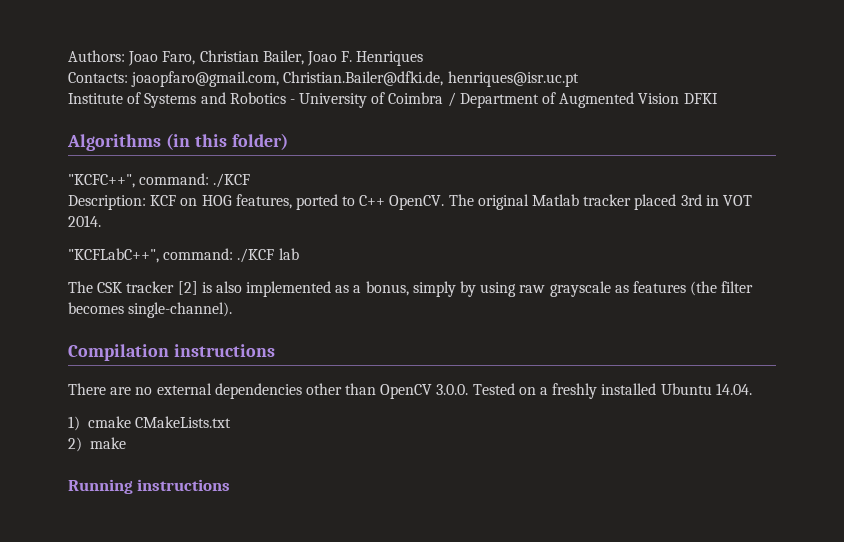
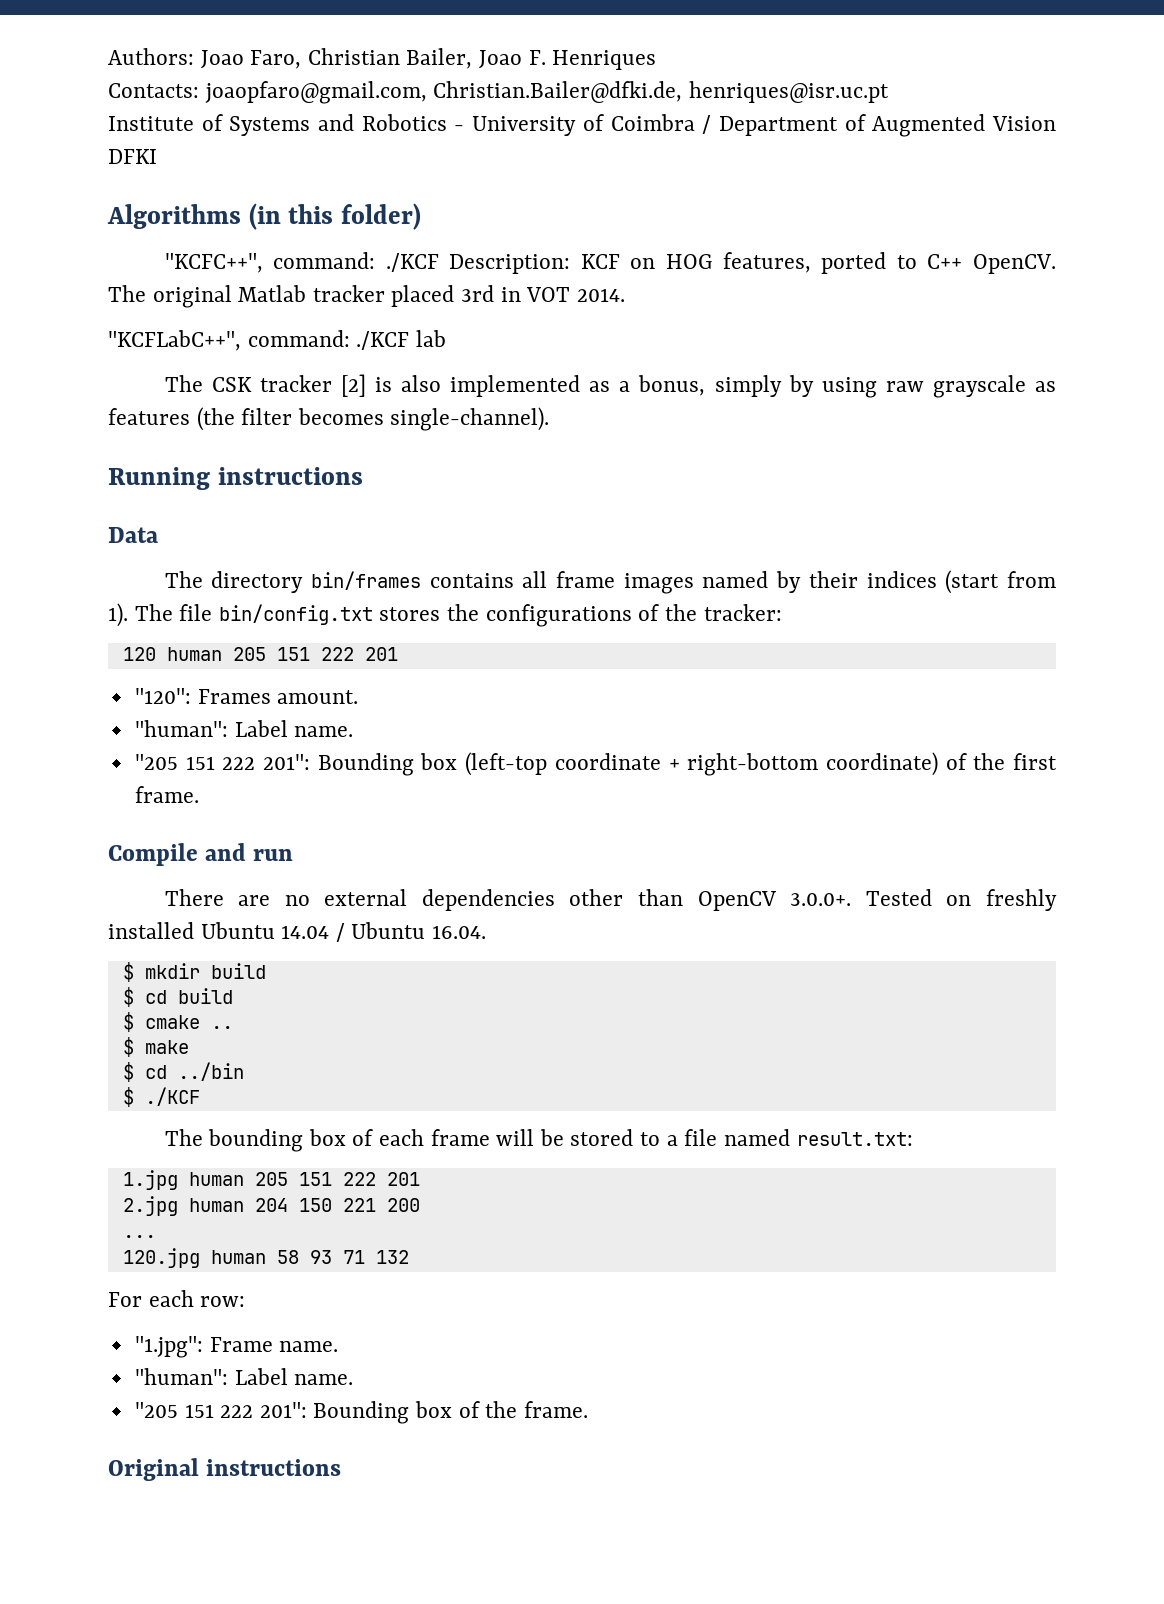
- "KCFC++", command: ./KCF
- Description: KCF on HOG features, ported to C++ OpenCV.
+ "KCFC++", command: ./KCF Description: KCF on HOG features, ported to C++ OpenCV.
- Compilation instructions
+ Running instructions
+ Data
+ The directory bin/frames contains all frame images named by their indices (start from 1). The file bin/config.txt stores the configurations of the tracker:
+ 120 human 205 151 222 201
+ "120": Frames amount.
+ "human": Label name.
+ "205 151 222 201": Bounding box (left-top coordinate + right-bottom coordinate) of the first frame.
+ Compile and run
- There are no external dependencies other than OpenCV 3.0.0. Tested on a freshly installed Ubuntu 14.04.
- 1) cmake CMakeLists.txt
- 2) make
- Running instructions
+ There are no external dependencies other than OpenCV 3.0.0+. Tested on freshly installed Ubuntu 14.04 / Ubuntu 16.04.
+ $ mkdir build
+ $ cd build
+ $ cmake ..
+ $ make
+ $ cd ../bin
+ $ ./KCF
+ The bounding box of each frame will be stored to a file named result.txt:
+ 1.jpg human 205 151 222 201
+ 2.jpg human 204 150 221 200
+ ...
+ 120.jpg human 58 93 71 132
+ For each row:
+ "1.jpg": Frame name.
+ "human": Label name.
+ "205 151 222 201": Bounding box of the frame.
+ Original instructions

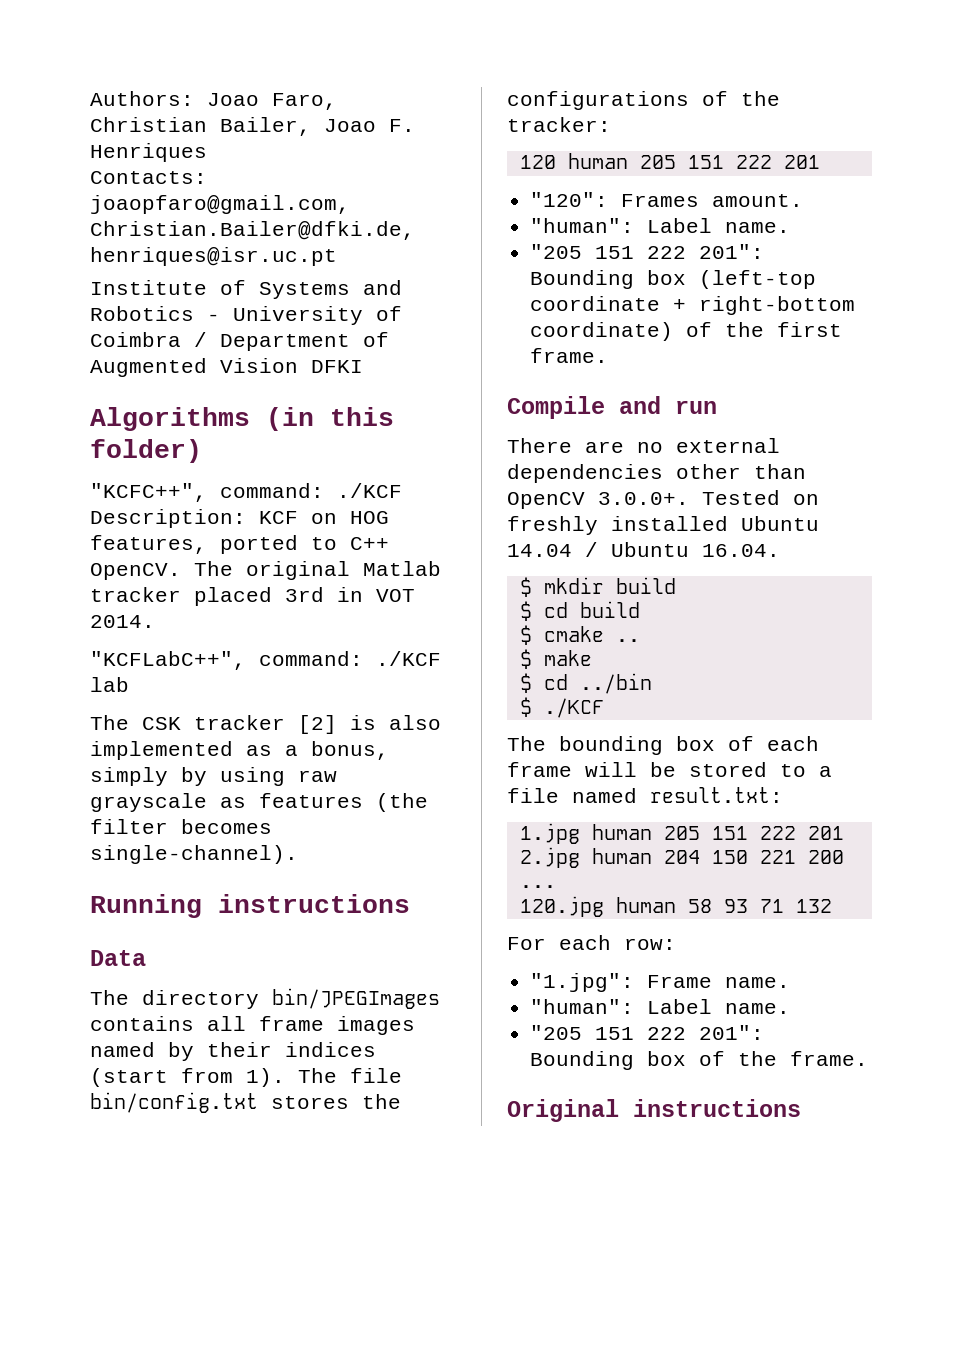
- The directory bin/frames contains all frame images named by their indices (start from 1).
+ The directory bin/JPEGImages contains all frame images named by their indices (start from 1).

